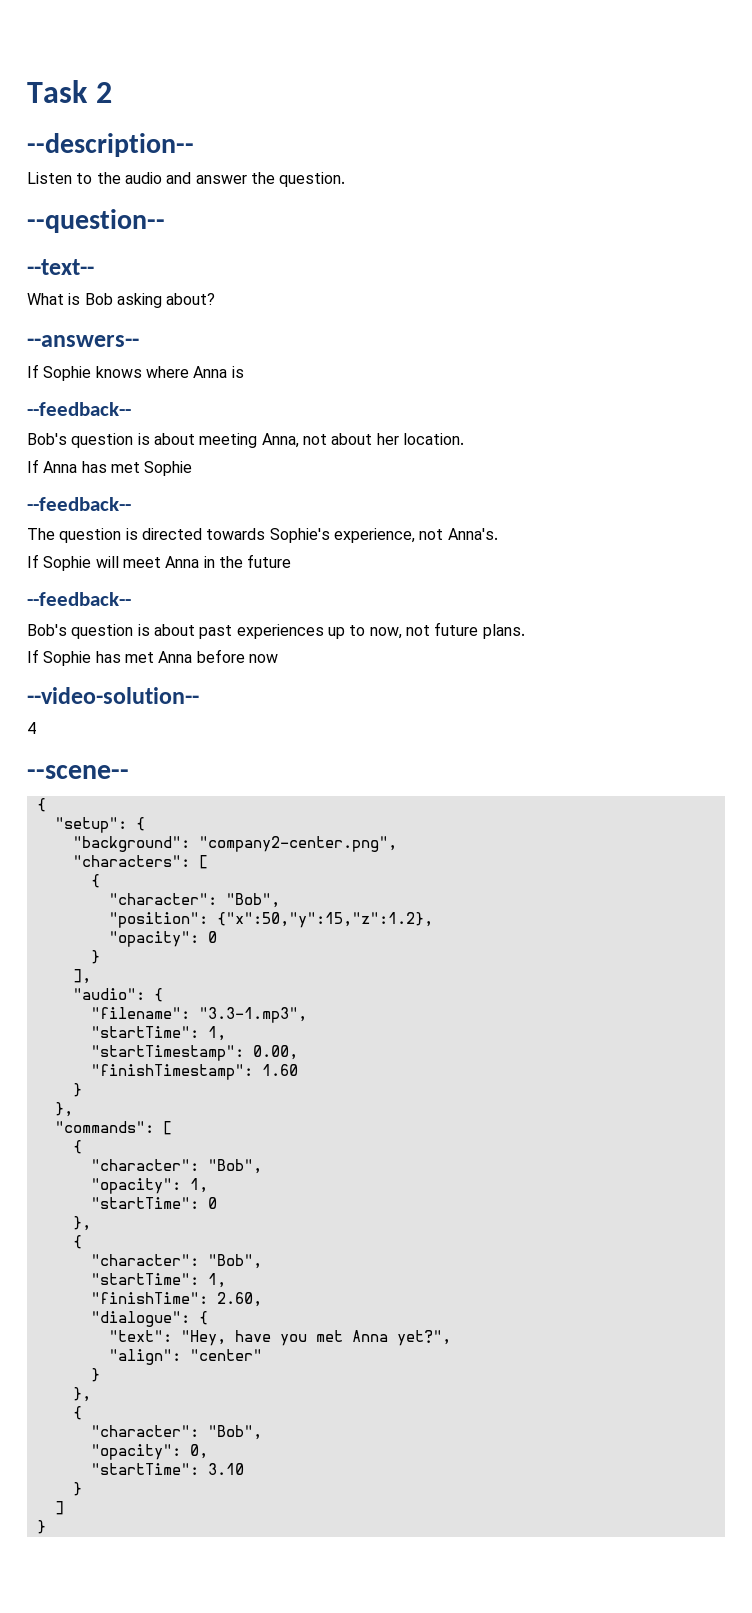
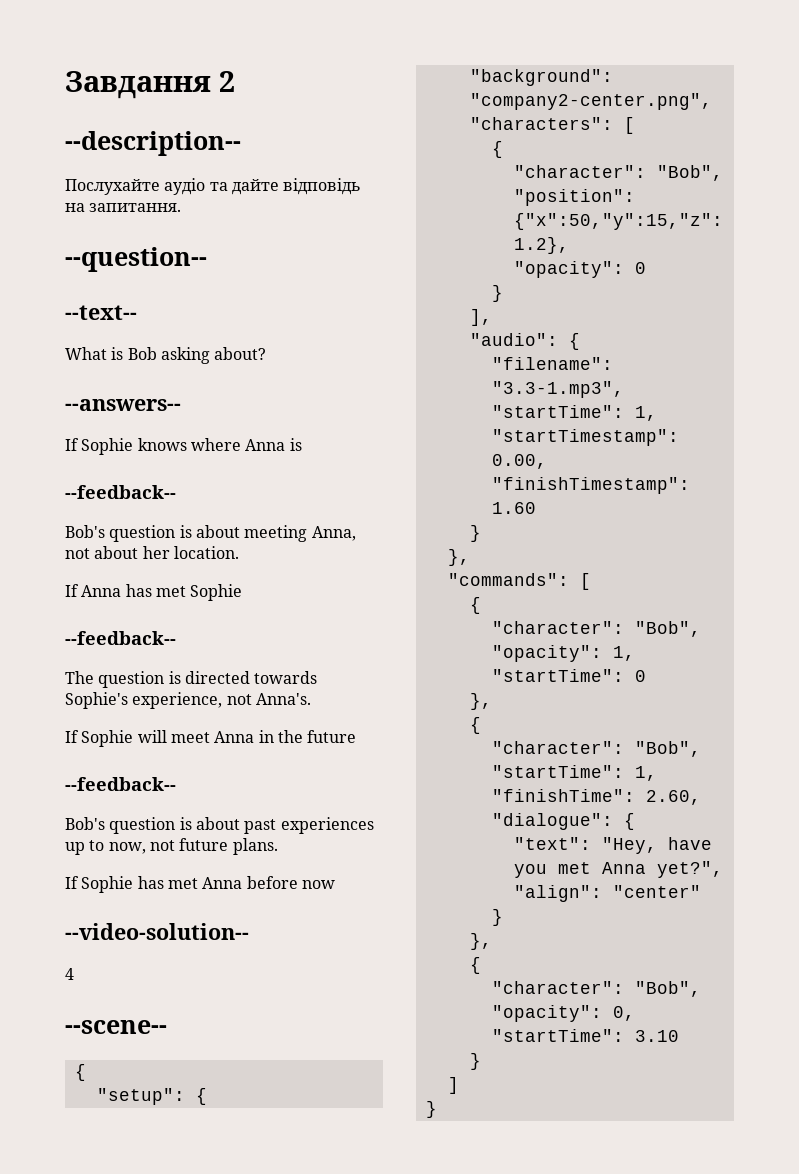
- Task 2
+ Завдання 2
- Listen to the audio and answer the question.
+ Послухайте аудіо та дайте відповідь на запитання.

